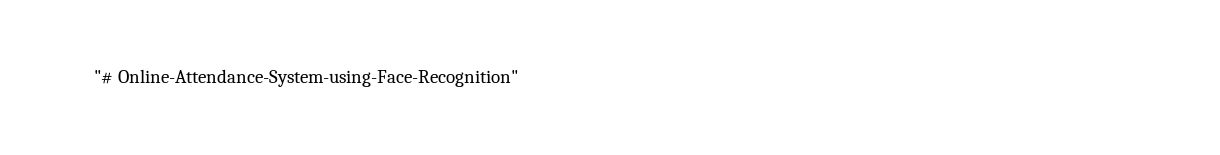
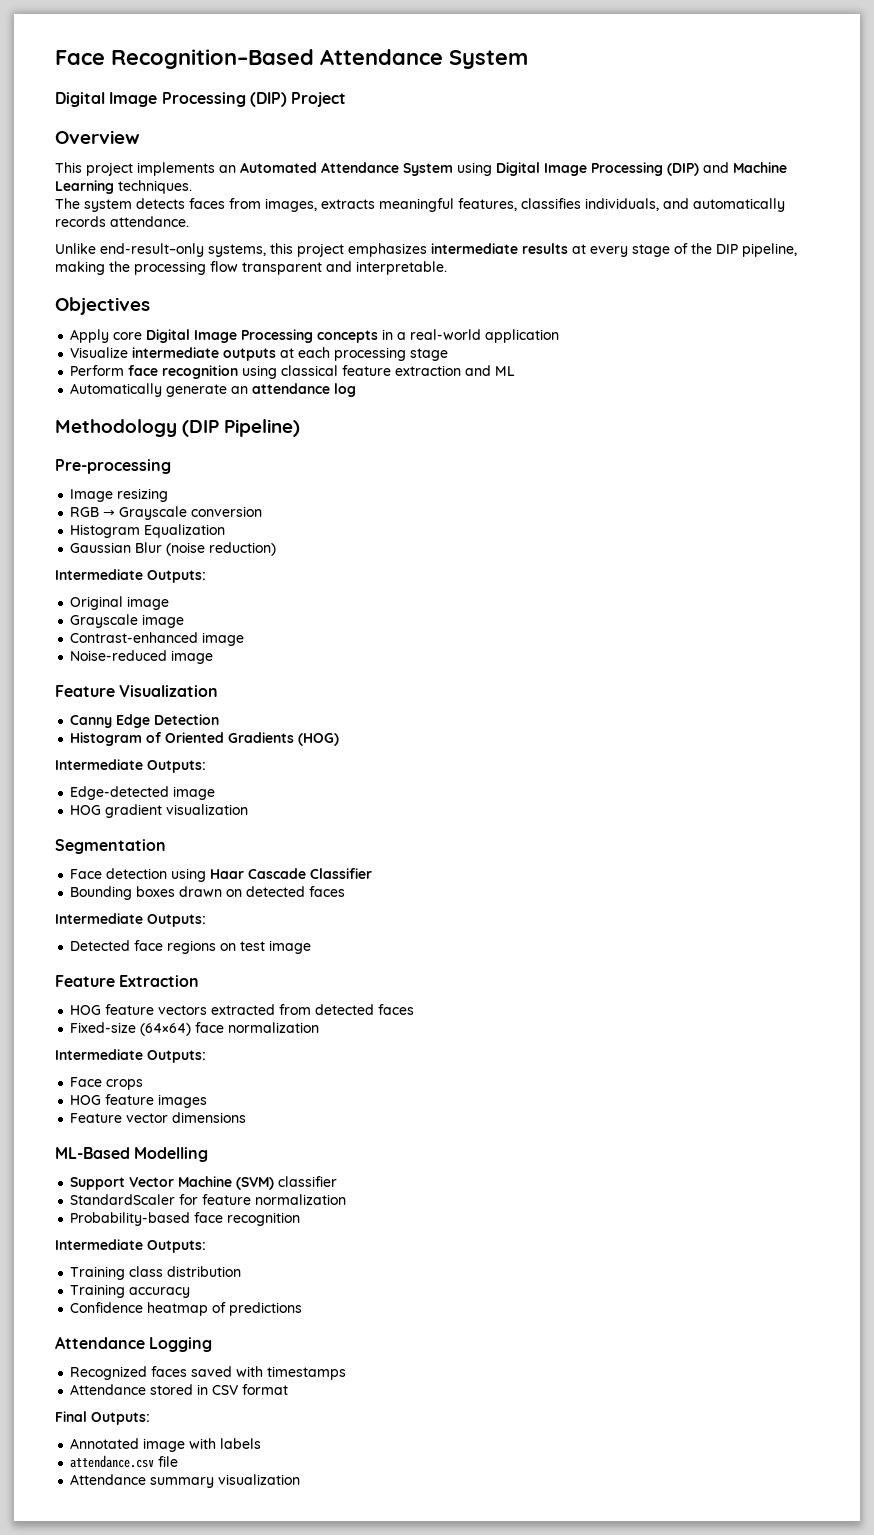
- "# Online-Attendance-System-using-Face-Recognition"
+ Face Recognition–Based Attendance System
+ Digital Image Processing (DIP) Project
+ Overview
+ This project implements an Automated Attendance System using Digital Image Processing (DIP) and Machine Learning techniques.
+ The system detects faces from images, extracts meaningful features, classifies individuals, and automatically records attendance.
+ Unlike end-result–only systems, this project emphasizes intermediate results at every stage of the DIP pipeline, making the processing flow transparent and interpretable.
+ Objectives
+ Apply core Digital Image Processing concepts in a real-world application
+ Visualize intermediate outputs at each processing stage
+ Perform face recognition using classical feature extraction and ML
+ Automatically generate an attendance log
+ Methodology (DIP Pipeline)
+ Pre-processing
+ Image resizing
+ RGB → Grayscale conversion
+ Histogram Equalization
+ Gaussian Blur (noise reduction)
+ Intermediate Outputs:
+ Original image
+ Grayscale image
+ Contrast-enhanced image
+ Noise-reduced image
+ Feature Visualization
+ Canny Edge Detection
+ Histogram of Oriented Gradients (HOG)
+ Intermediate Outputs:
+ Edge-detected image
+ HOG gradient visualization
+ Segmentation
+ Face detection using Haar Cascade Classifier
+ Bounding boxes drawn on detected faces
+ Intermediate Outputs:
+ Detected face regions on test image
+ Feature Extraction
+ HOG feature vectors extracted from detected faces
+ Fixed-size (64×64) face normalization
+ Intermediate Outputs:
+ Face crops
+ HOG feature images
+ Feature vector dimensions
+ ML-Based Modelling
+ Support Vector Machine (SVM) classifier
+ StandardScaler for feature normalization
+ Probability-based face recognition
+ Intermediate Outputs:
+ Training class distribution
+ Training accuracy
+ Confidence heatmap of predictions
+ Attendance Logging
+ Recognized faces saved with timestamps
+ Attendance stored in CSV format
+ Final Outputs:
+ Annotated image with labels
+ attendance.csv file
+ Attendance summary visualization

